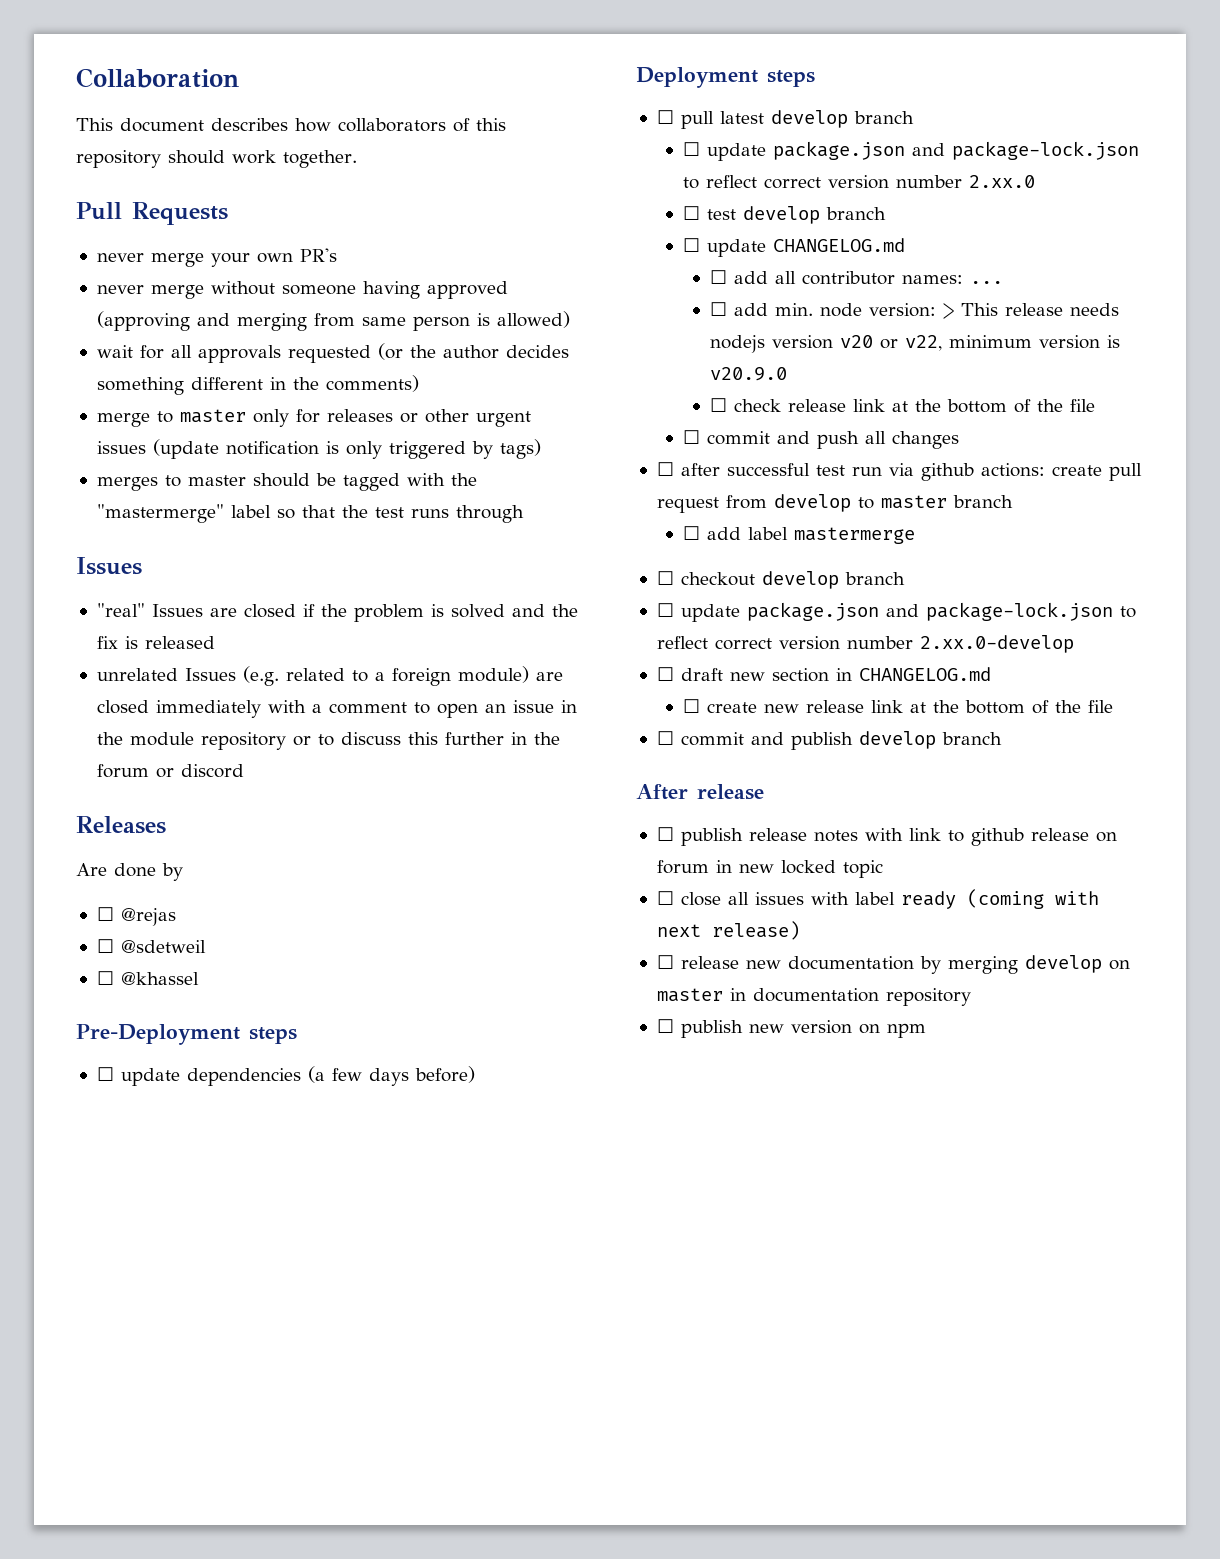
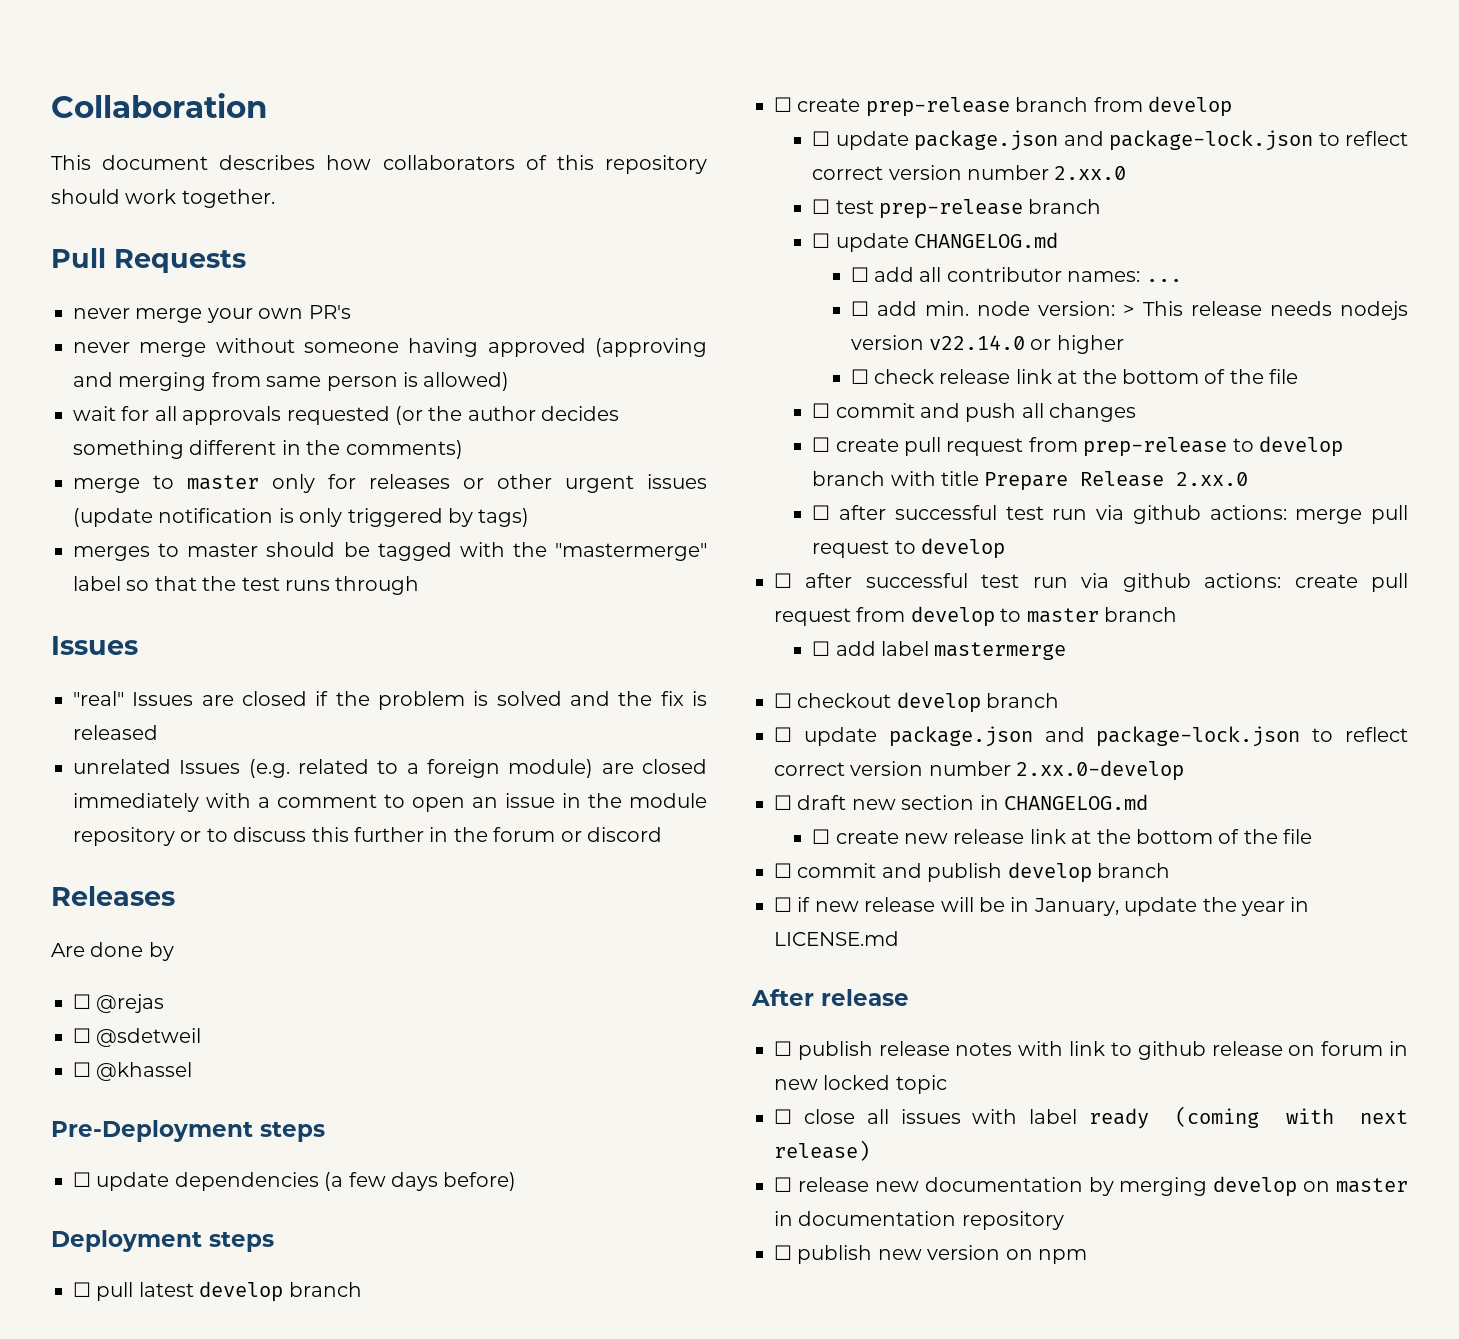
+ ☐ create prep-release branch from develop
- ☐ test develop branch
+ ☐ test prep-release branch
- ☐ add min. node version: > This release needs nodejs version v20 or v22, minimum version is v20.9.0
+ ☐ add min. node version: > This release needs nodejs version v22.14.0 or higher
+ ☐ create pull request from prep-release to develop branch with title Prepare Release 2.xx.0
+ ☐ after successful test run via github actions: merge pull request to develop
+ ☐ if new release will be in January, update the year in LICENSE.md

